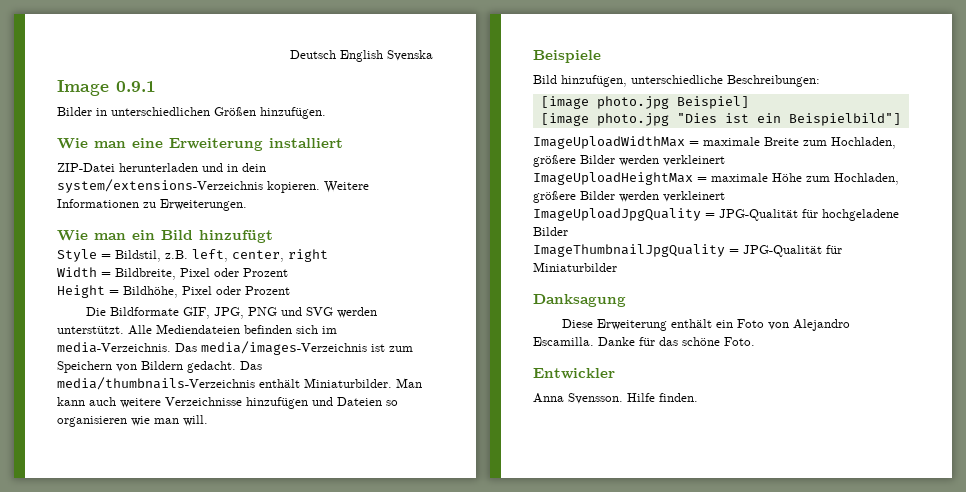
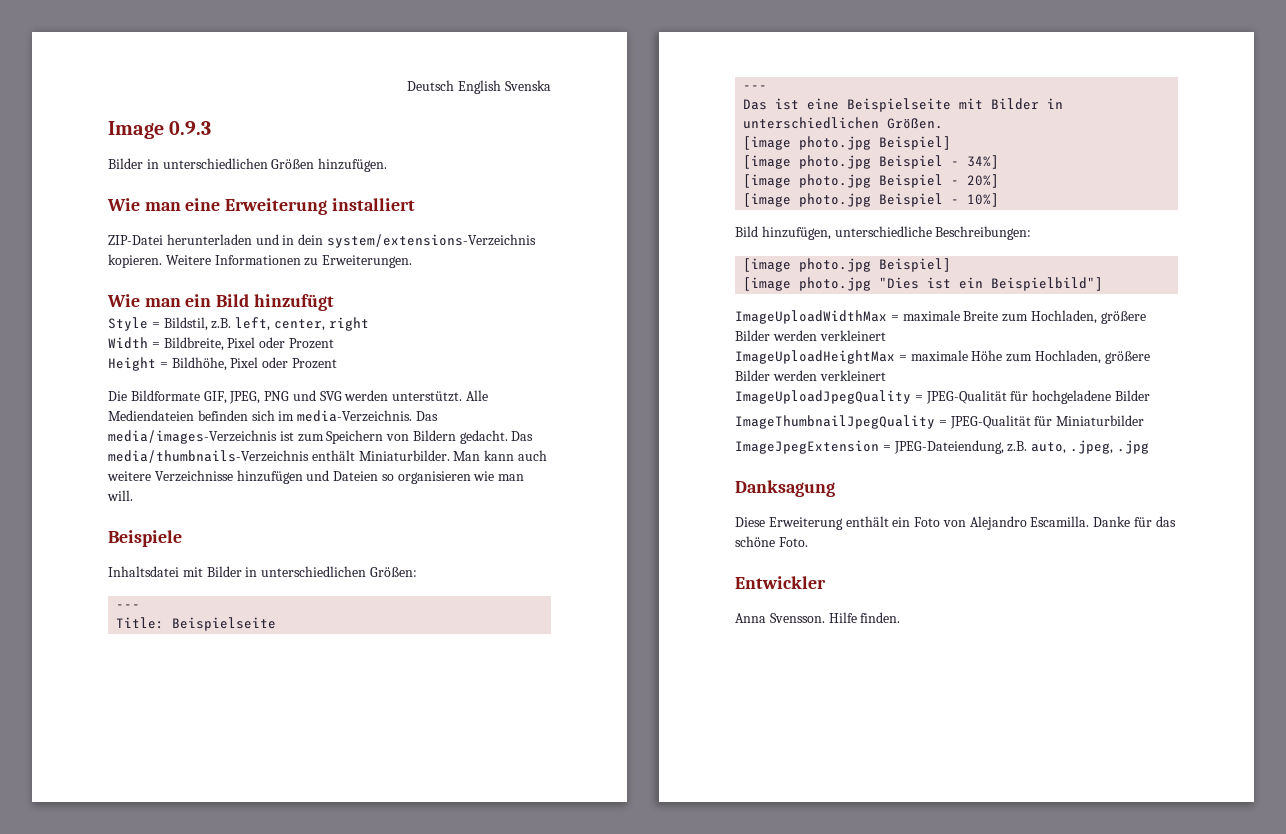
- Image 0.9.1
+ Image 0.9.3
- Die Bildformate GIF, JPG, PNG und SVG werden unterstützt.
+ Die Bildformate GIF, JPEG, PNG und SVG werden unterstützt.
+ Inhaltsdatei mit Bilder in unterschiedlichen Größen:
+ ---
+ Title: Beispielseite
+ ---
+ Das ist eine Beispielseite mit Bilder in unterschiedlichen Größen.
+ [image photo.jpg Beispiel]
+ [image photo.jpg Beispiel - 34%]
+ [image photo.jpg Beispiel - 20%]
+ [image photo.jpg Beispiel - 10%]
- ImageUploadJpgQuality = JPG-Qualität für hochgeladene Bilder
+ ImageUploadJpegQuality = JPEG-Qualität für hochgeladene Bilder
- ImageThumbnailJpgQuality = JPG-Qualität für Miniaturbilder
+ ImageThumbnailJpegQuality = JPEG-Qualität für Miniaturbilder
+ ImageJpegExtension = JPEG-Dateiendung, z.B. auto, .jpeg, .jpg

